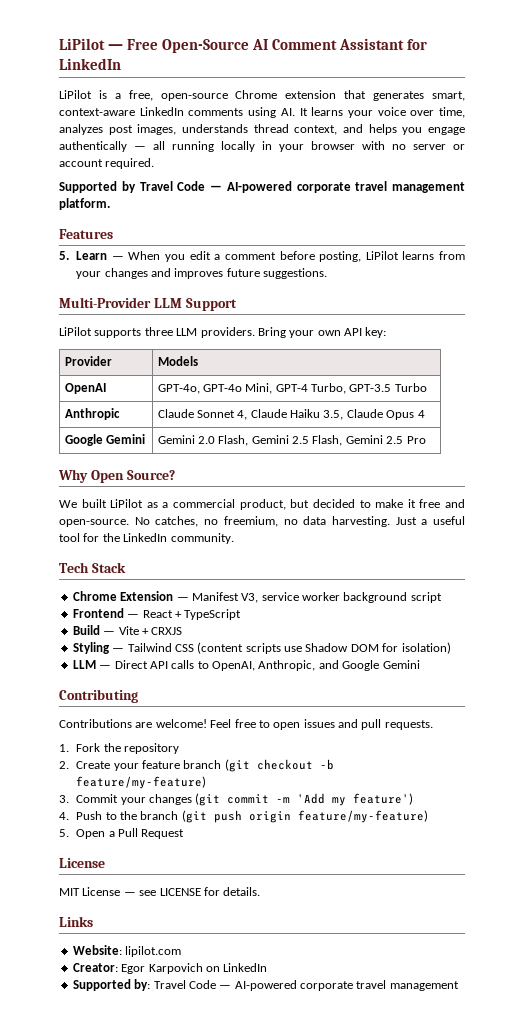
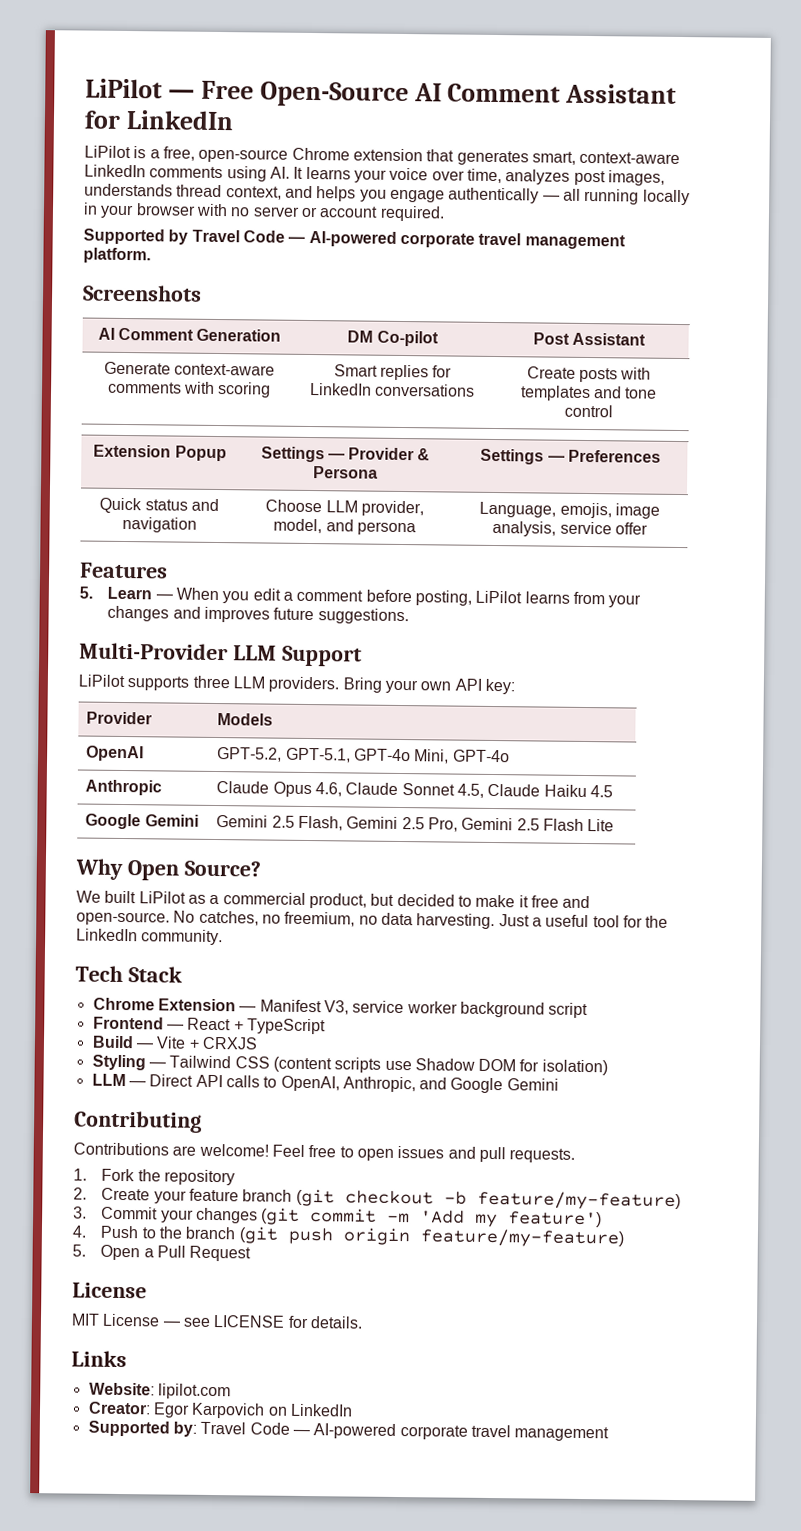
+ Screenshots
+ AI Comment Generation | DM Co-pilot | Post Assistant
+ Generate context-aware comments with scoring | Smart replies for LinkedIn conversations | Create posts with templates and tone control
+ Extension Popup | Settings — Provider & Persona | Settings — Preferences
+ Quick status and navigation | Choose LLM provider, model, and persona | Language, emojis, image analysis, service offer
- OpenAI | GPT-4o, GPT-4o Mini, GPT-4 Turbo, GPT-3.5 Turbo
- Anthropic | Claude Sonnet 4, Claude Haiku 3.5, Claude Opus 4
+ OpenAI | GPT-5.2, GPT-5.1, GPT-4o Mini, GPT-4o
+ Anthropic | Claude Opus 4.6, Claude Sonnet 4.5, Claude Haiku 4.5
- Google Gemini | Gemini 2.0 Flash, Gemini 2.5 Flash, Gemini 2.5 Pro
+ Google Gemini | Gemini 2.5 Flash, Gemini 2.5 Pro, Gemini 2.5 Flash Lite

